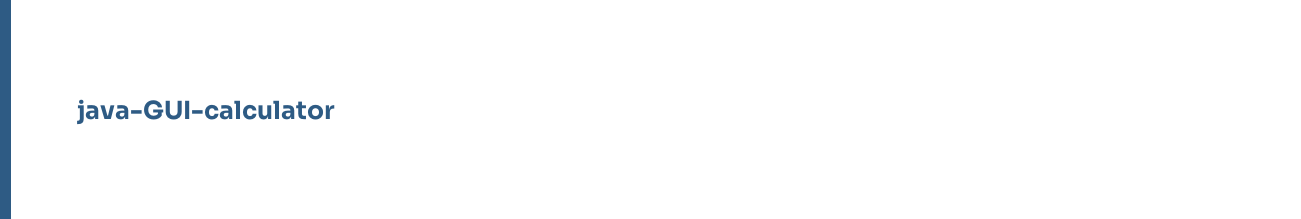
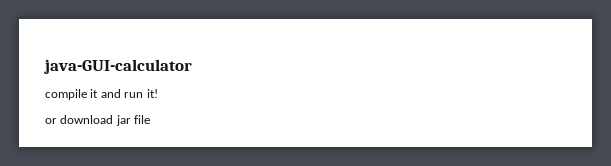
+ compile it and run it!
+ or download jar file

